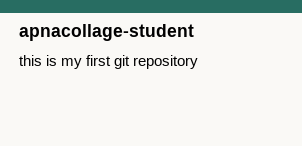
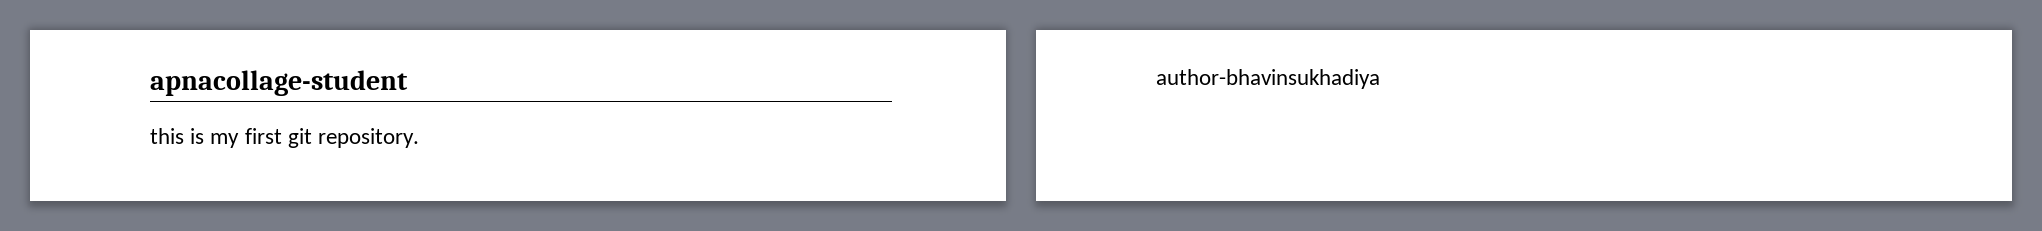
- this is my first git repository
+ this is my first git repository.
+ author-bhavinsukhadiya

